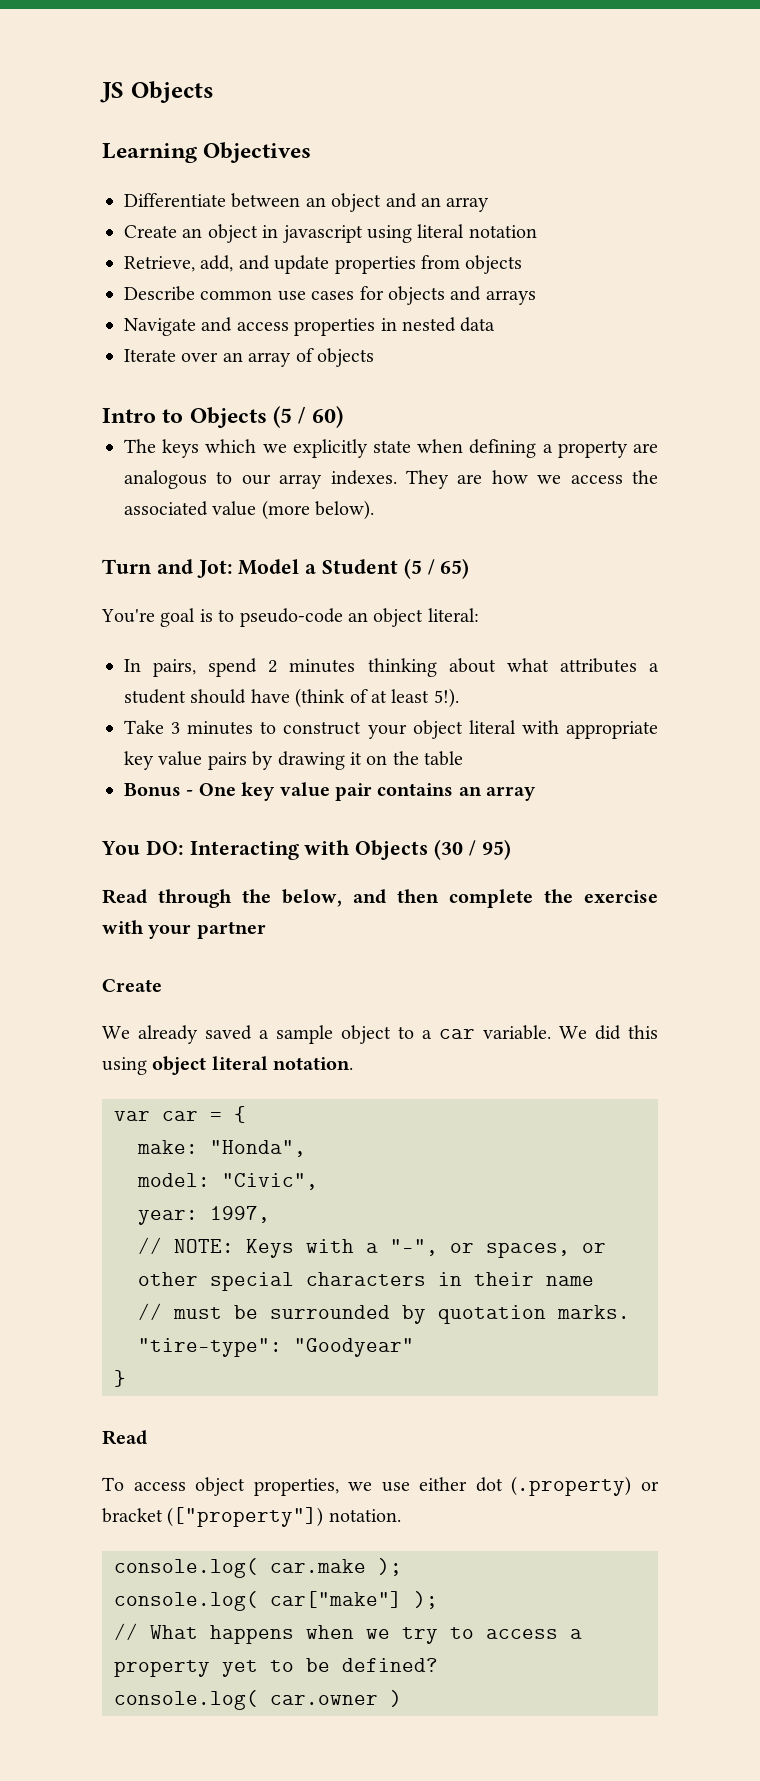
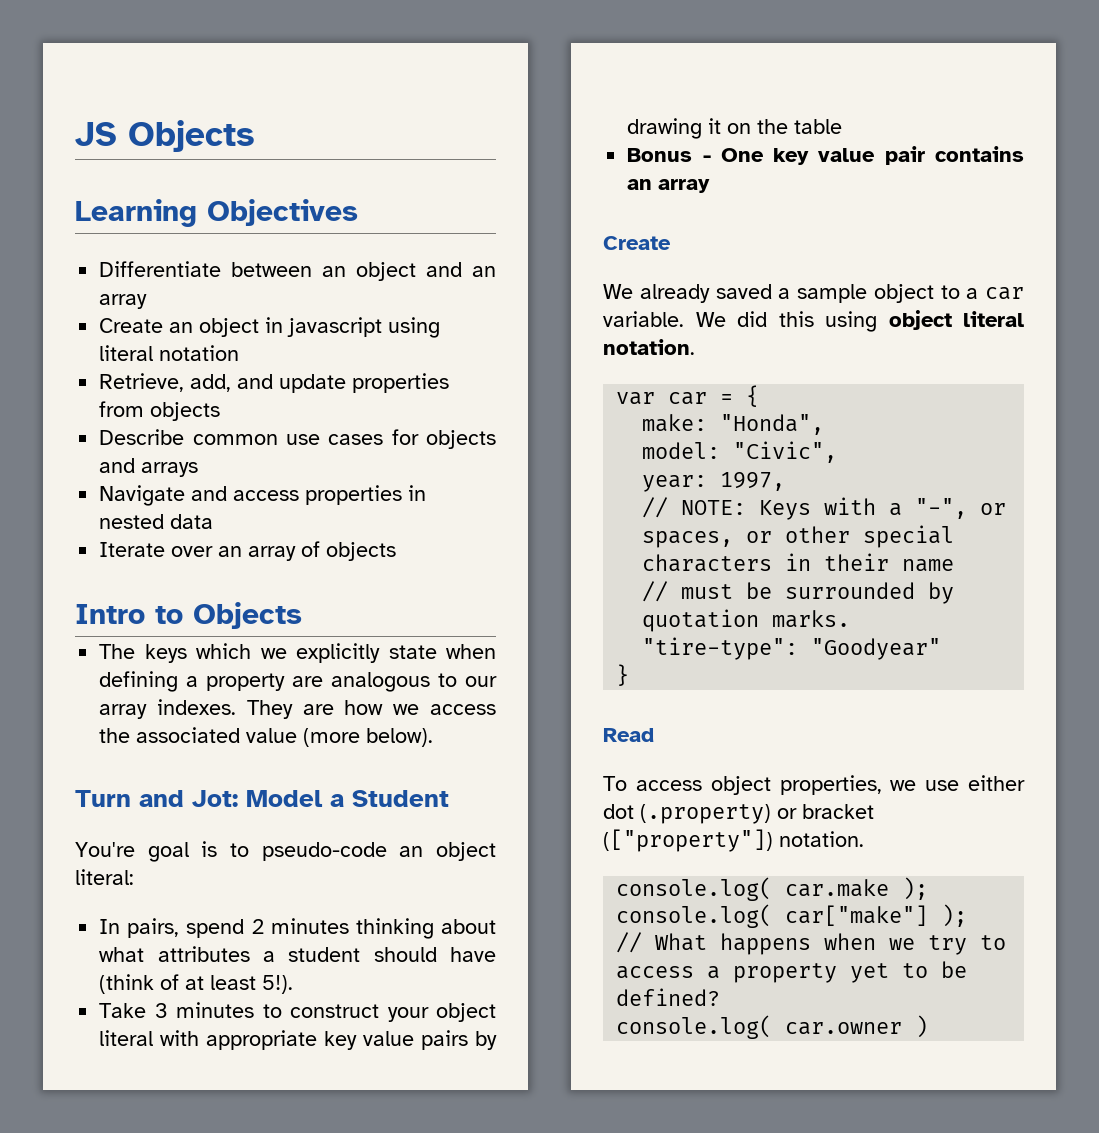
- Intro to Objects (5 / 60)
+ Intro to Objects
- Turn and Jot: Model a Student (5 / 65)
+ Turn and Jot: Model a Student
- You DO: Interacting with Objects (30 / 95)
- Read through the below, and then complete the exercise with your partner

